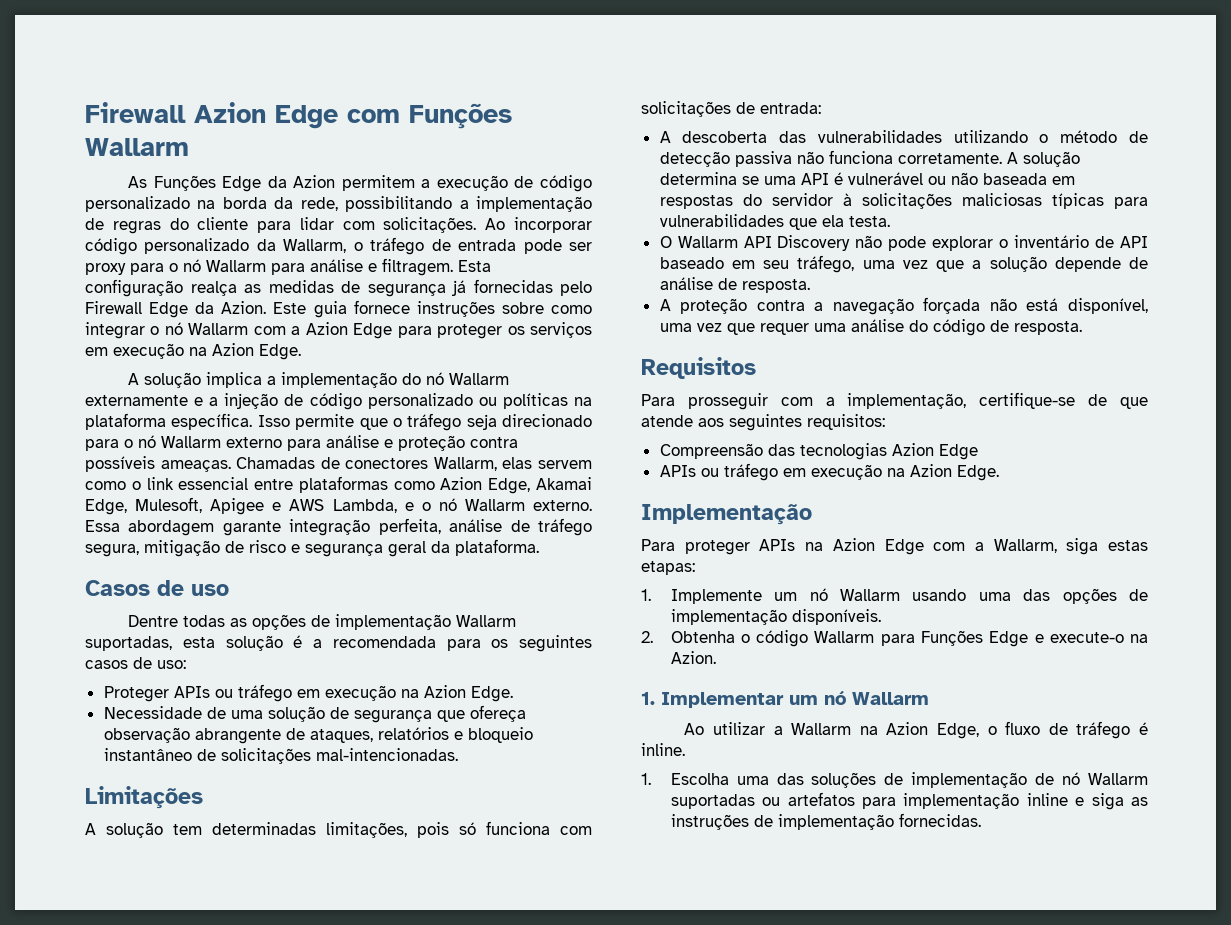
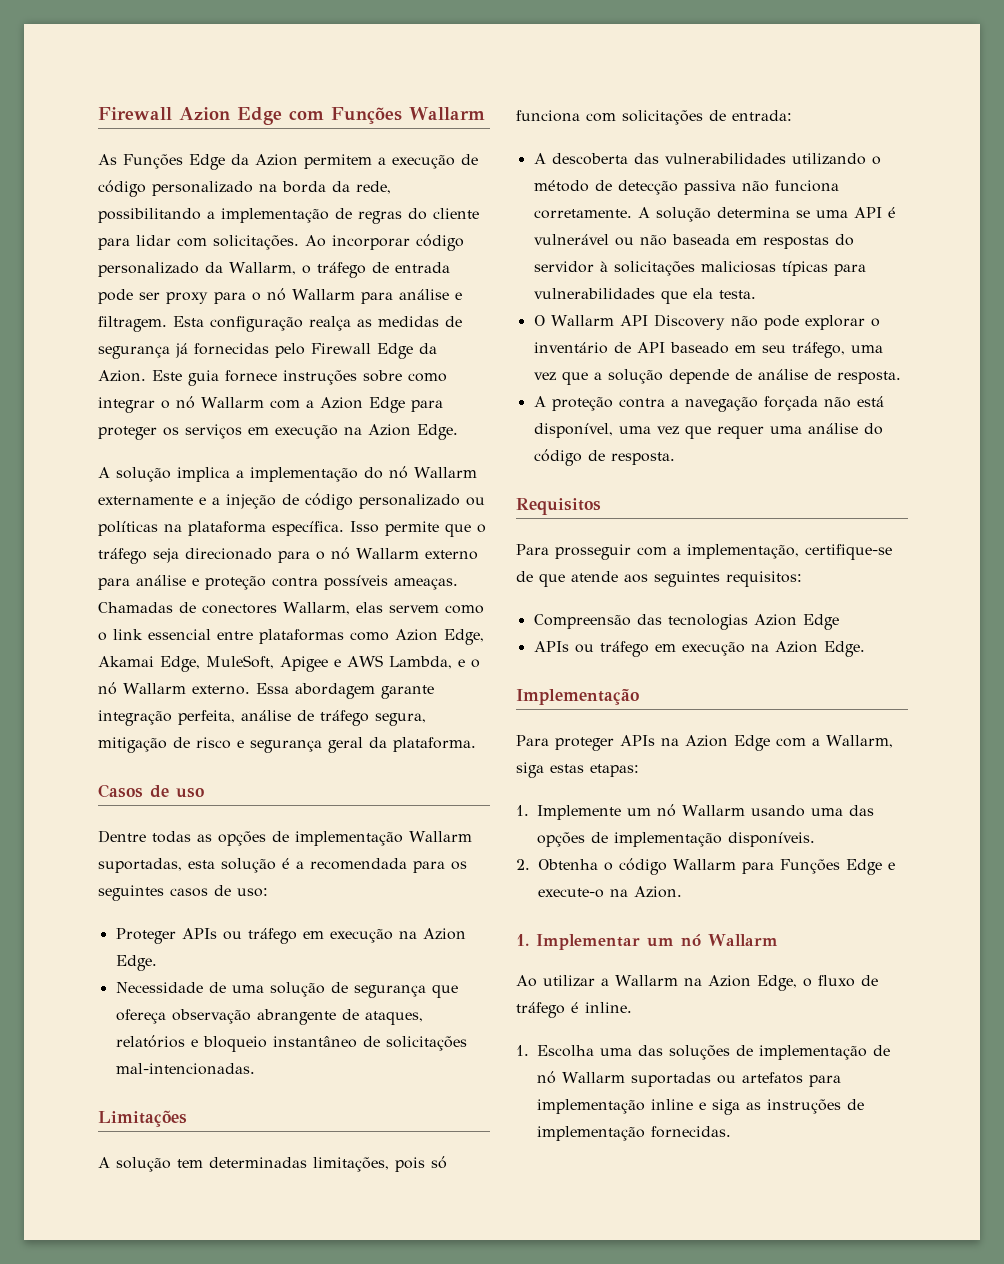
- Chamadas de conectores Wallarm, elas servem como o link essencial entre plataformas como Azion Edge, Akamai Edge, Mulesoft, Apigee e AWS Lambda, e o nó Wallarm externo.
+ Chamadas de conectores Wallarm, elas servem como o link essencial entre plataformas como Azion Edge, Akamai Edge, MuleSoft, Apigee e AWS Lambda, e o nó Wallarm externo.

